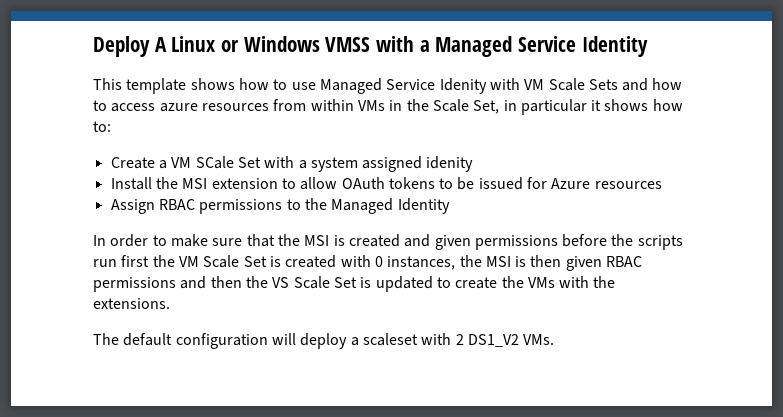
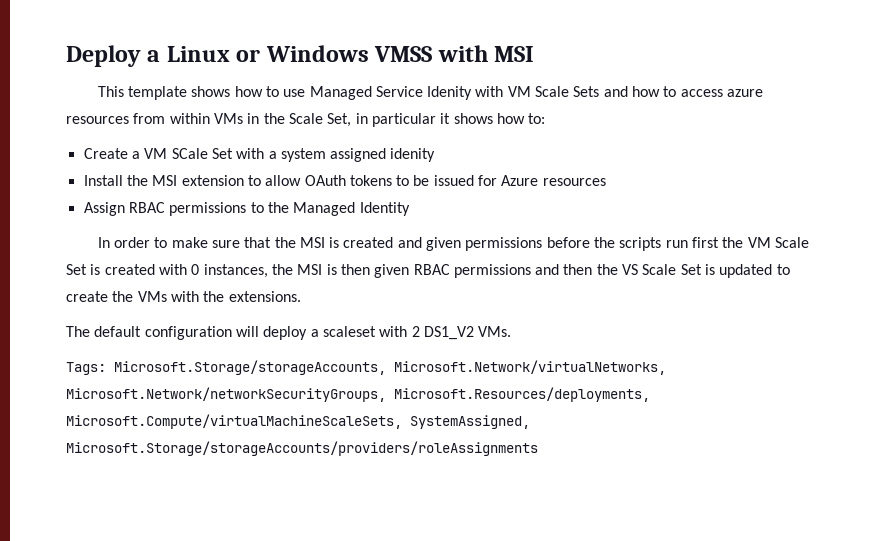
- Deploy A Linux or Windows VMSS with a Managed Service Identity
+ Deploy a Linux or Windows VMSS with MSI
+ Tags: Microsoft.Storage/storageAccounts, Microsoft.Network/virtualNetworks, Microsoft.Network/networkSecurityGroups, Microsoft.Resources/deployments, Microsoft.Compute/virtualMachineScaleSets, SystemAssigned, Microsoft.Storage/storageAccounts/providers/roleAssignments

